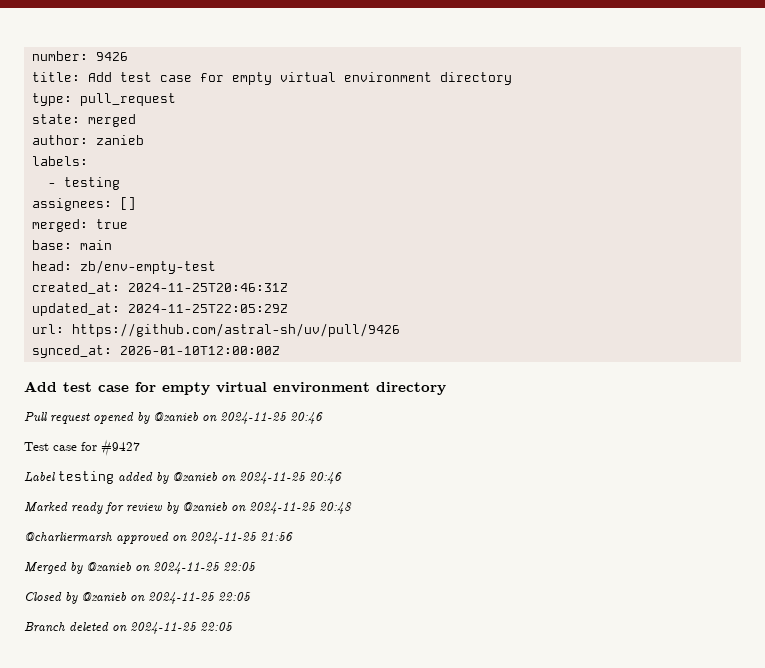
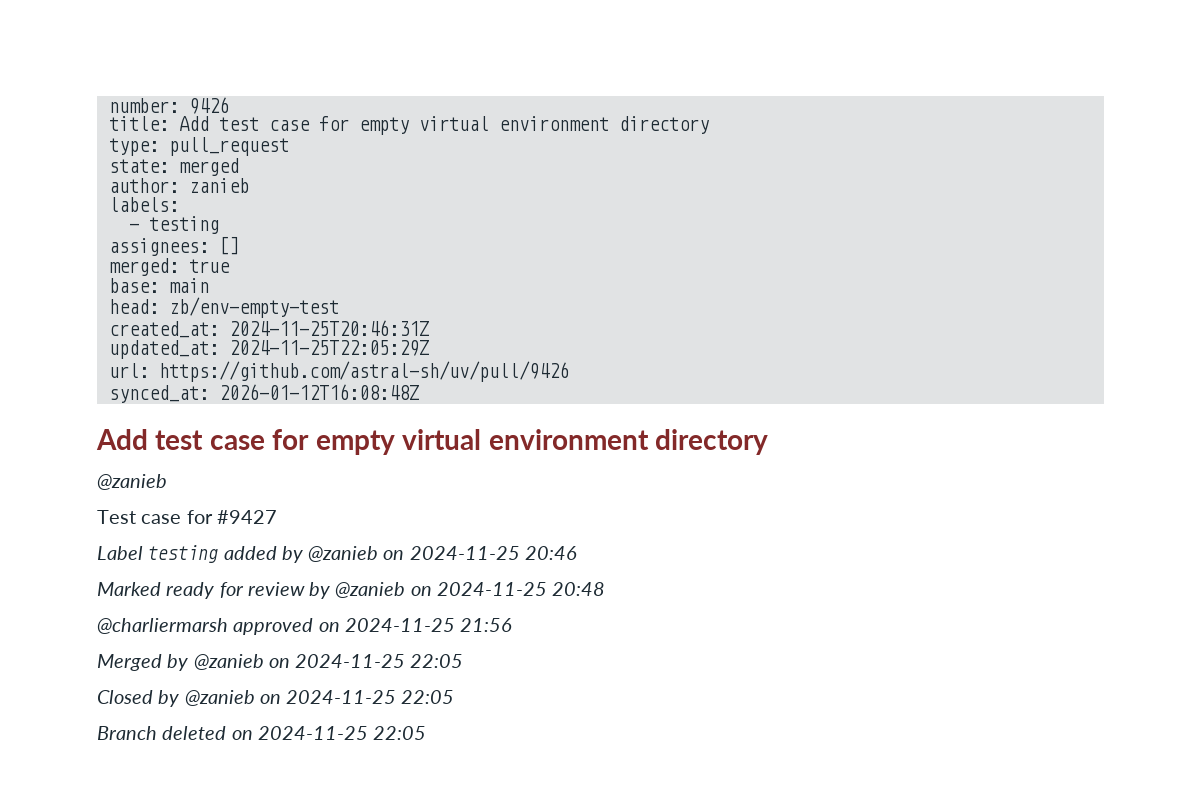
- synced_at: 2026-01-10T12:00:00Z
+ synced_at: 2026-01-12T16:08:48Z
  Add test case for empty virtual environment directory
- Pull request opened by @zanieb on 2024-11-25 20:46
+ @zanieb

